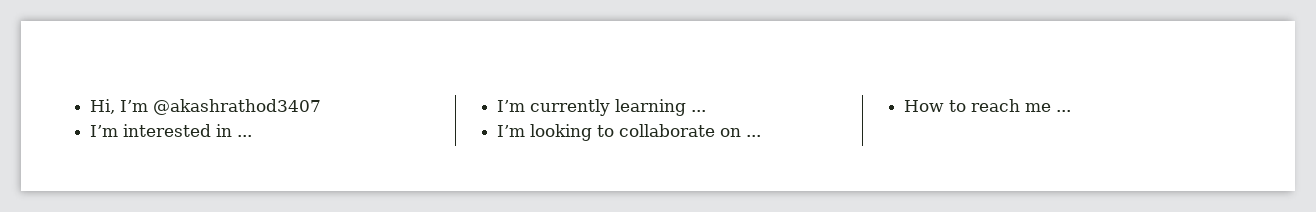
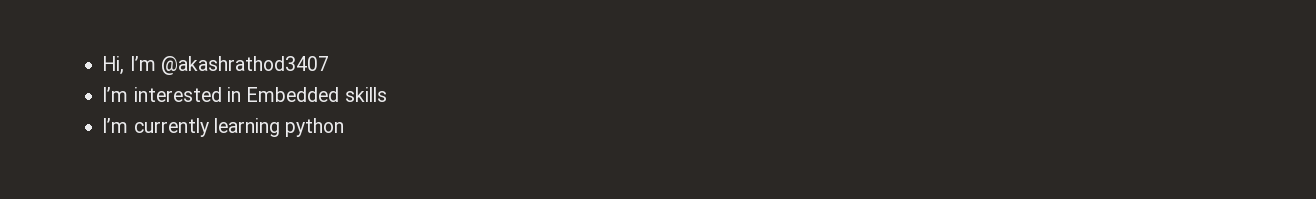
- I’m interested in ...
+ I’m interested in Embedded skills
- I’m currently learning ...
- I’m looking to collaborate on ...
- How to reach me ...
+ I’m currently learning python

